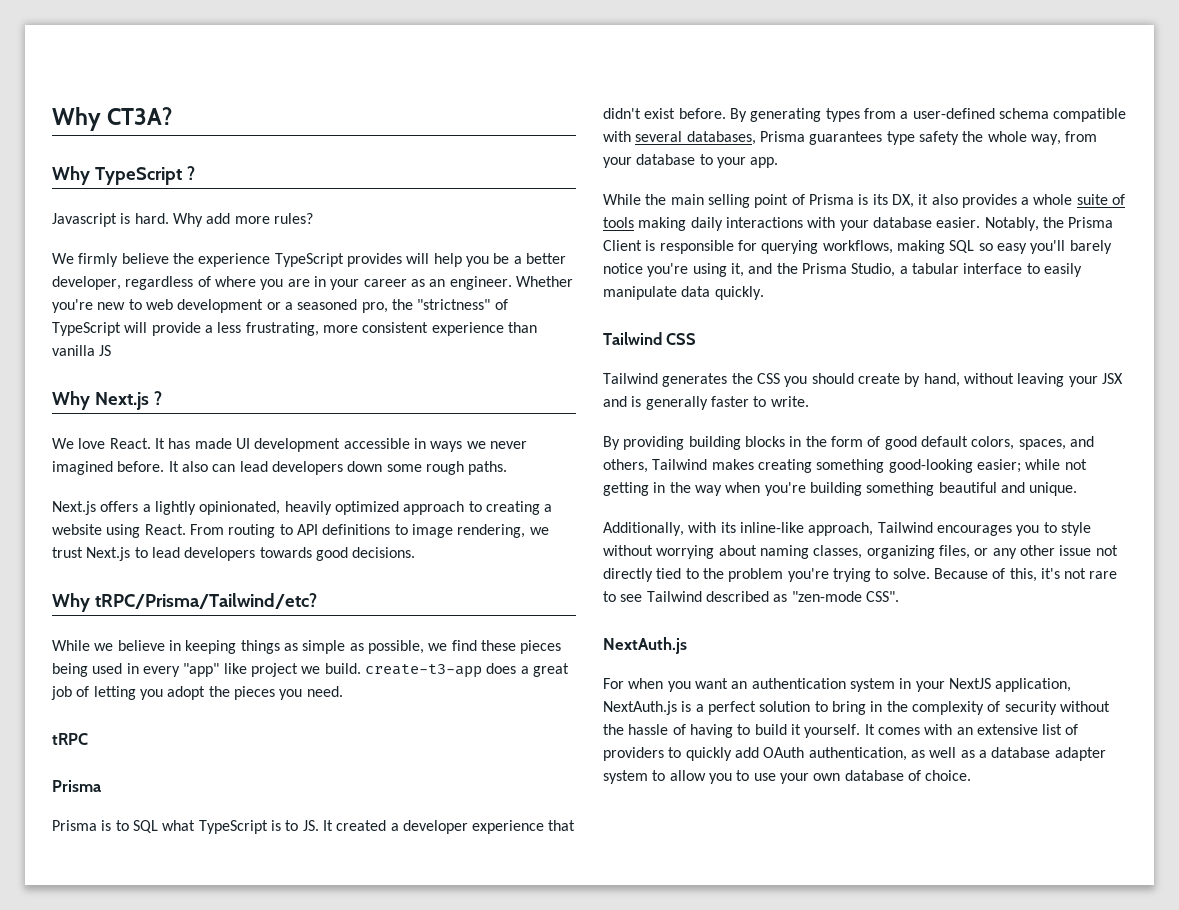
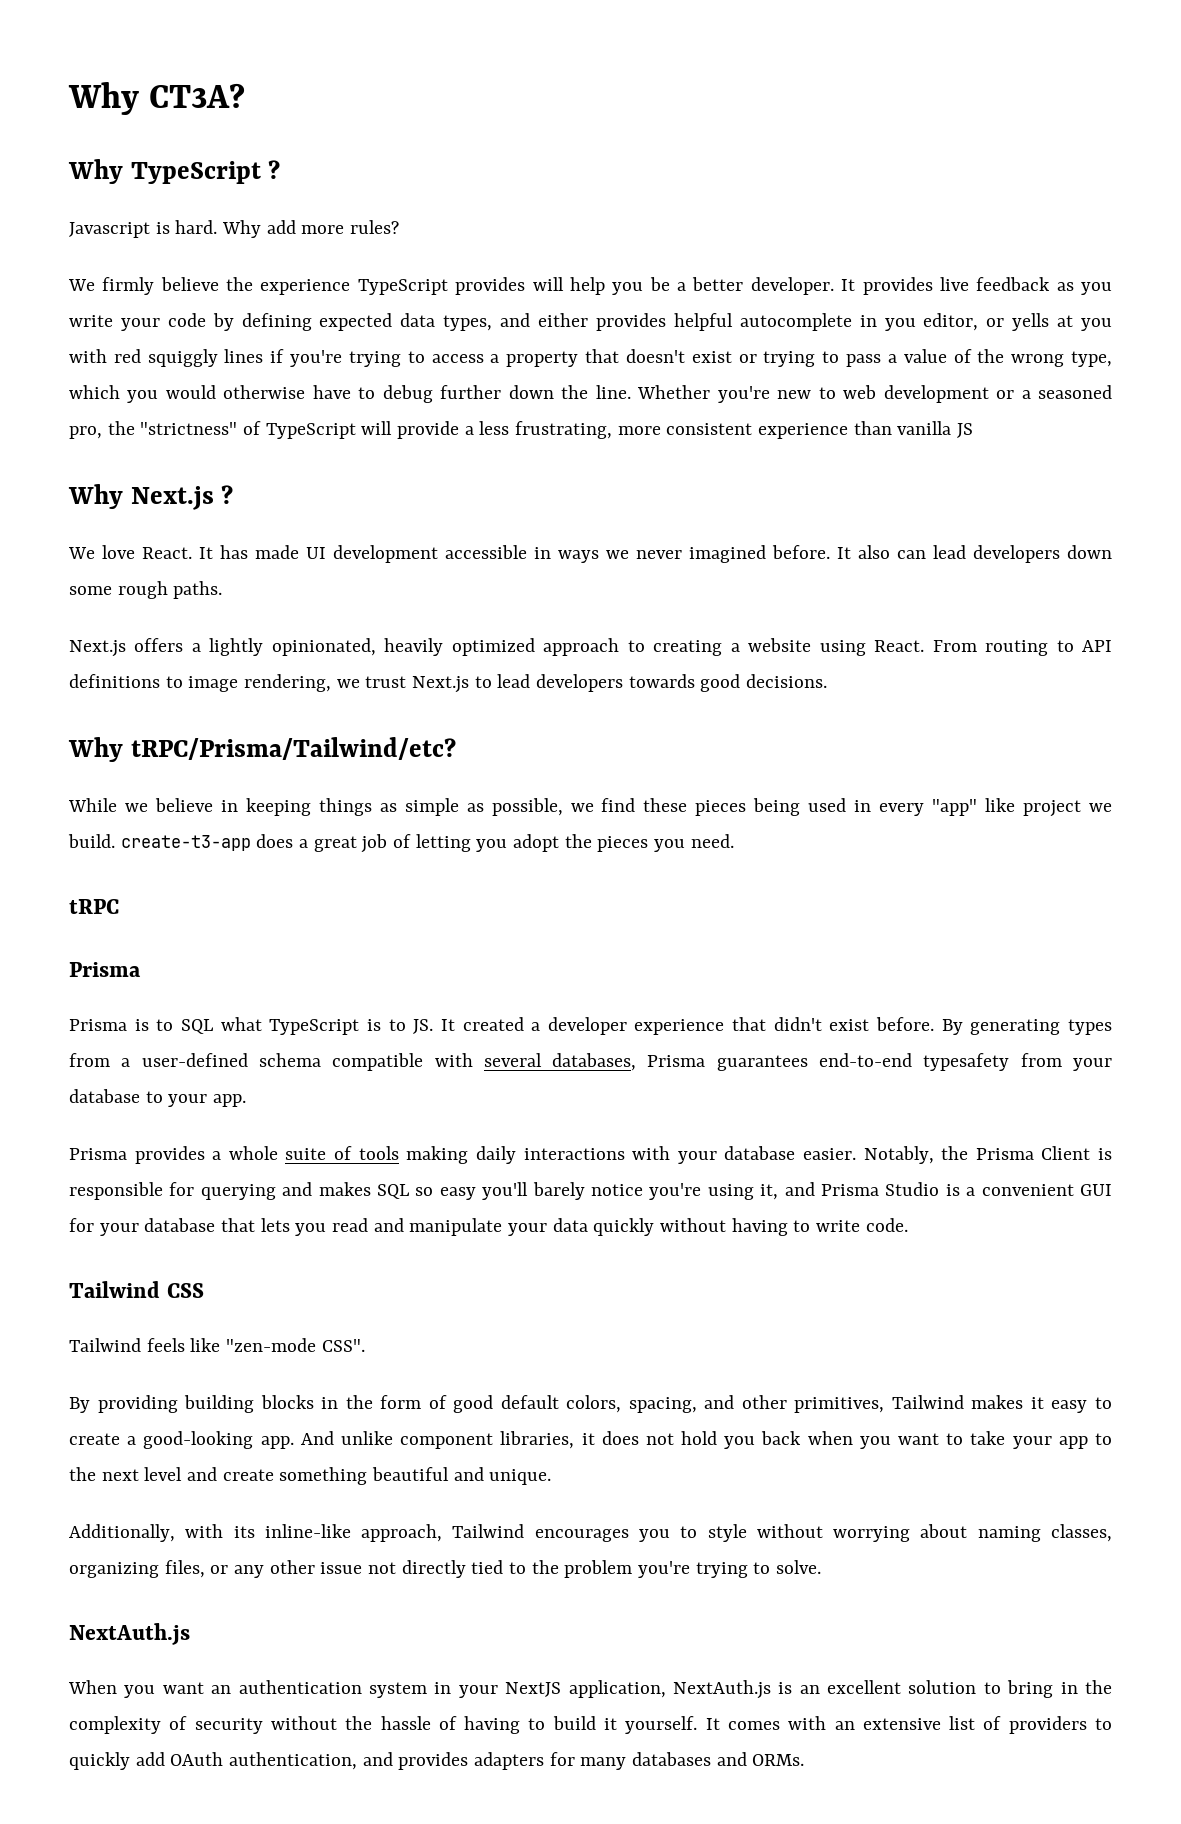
- We firmly believe the experience TypeScript provides will help you be a better developer, regardless of where you are in your career as an engineer.
+ We firmly believe the experience TypeScript provides will help you be a better developer. It provides live feedback as you write your code by defining expected data types, and either provides helpful autocomplete in you editor, or yells at you with red squiggly lines if you're trying to access a property that doesn't exist or trying to pass a value of the wrong type, which you would otherwise have to debug further down the line.
- By generating types from a user-defined schema compatible with several databases, Prisma guarantees type safety the whole way, from your database to your app.
+ By generating types from a user-defined schema compatible with several databases, Prisma guarantees end-to-end typesafety from your database to your app.
- While the main selling point of Prisma is its DX, it also provides a whole suite of tools making daily interactions with your database easier.
+ Prisma provides a whole suite of tools making daily interactions with your database easier.
- Notably, the Prisma Client is responsible for querying workflows, making SQL so easy you'll barely notice you're using it, and the Prisma Studio, a tabular interface to easily manipulate data quickly.
+ Notably, the Prisma Client is responsible for querying and makes SQL so easy you'll barely notice you're using it, and Prisma Studio is a convenient GUI for your database that lets you read and manipulate your data quickly without having to write code.
  Tailwind CSS
- Tailwind generates the CSS you should create by hand, without leaving your JSX and is generally faster to write.
+ Tailwind feels like "zen-mode CSS".
- By providing building blocks in the form of good default colors, spaces, and others, Tailwind makes creating something good-looking easier; while not getting in the way when you're building something beautiful and unique.
+ By providing building blocks in the form of good default colors, spacing, and other primitives, Tailwind makes it easy to create a good-looking app. And unlike component libraries, it does not hold you back when you want to take your app to the next level and create something beautiful and unique.
- Because of this, it's not rare to see Tailwind described as "zen-mode CSS".
- For when you want an authentication system in your NextJS application, NextAuth.js is a perfect solution to bring in the complexity of security without the hassle of having to build it yourself.
+ When you want an authentication system in your NextJS application, NextAuth.js is an excellent solution to bring in the complexity of security without the hassle of having to build it yourself.
- It comes with an extensive list of providers to quickly add OAuth authentication, as well as a database adapter system to allow you to use your own database of choice.
+ It comes with an extensive list of providers to quickly add OAuth authentication, and provides adapters for many databases and ORMs.

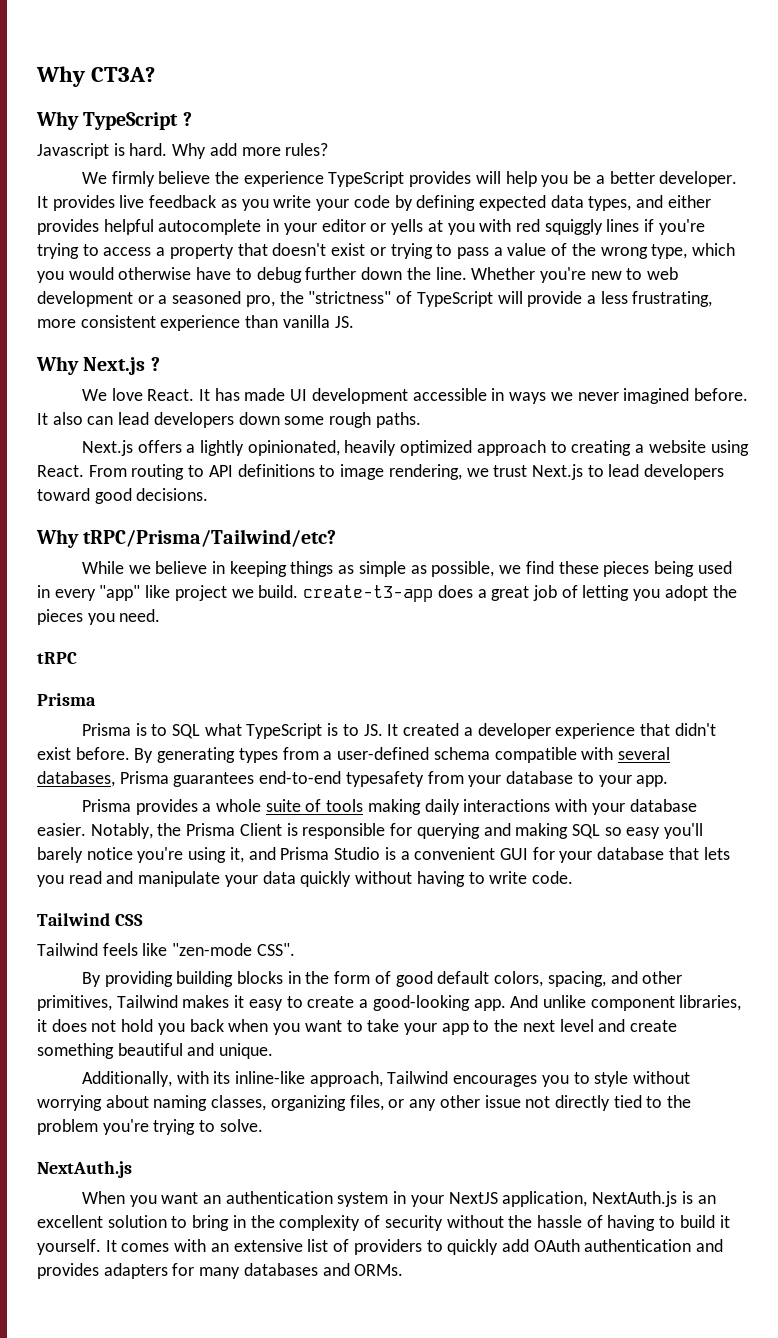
- It provides live feedback as you write your code by defining expected data types, and either provides helpful autocomplete in you editor, or yells at you with red squiggly lines if you're trying to access a property that doesn't exist or trying to pass a value of the wrong type, which you would otherwise have to debug further down the line.
+ It provides live feedback as you write your code by defining expected data types, and either provides helpful autocomplete in your editor or yells at you with red squiggly lines if you're trying to access a property that doesn't exist or trying to pass a value of the wrong type, which you would otherwise have to debug further down the line.
- Whether you're new to web development or a seasoned pro, the "strictness" of TypeScript will provide a less frustrating, more consistent experience than vanilla JS
+ Whether you're new to web development or a seasoned pro, the "strictness" of TypeScript will provide a less frustrating, more consistent experience than vanilla JS.
- From routing to API definitions to image rendering, we trust Next.js to lead developers towards good decisions.
+ From routing to API definitions to image rendering, we trust Next.js to lead developers toward good decisions.
- Notably, the Prisma Client is responsible for querying and makes SQL so easy you'll barely notice you're using it, and Prisma Studio is a convenient GUI for your database that lets you read and manipulate your data quickly without having to write code.
+ Notably, the Prisma Client is responsible for querying and making SQL so easy you'll barely notice you're using it, and Prisma Studio is a convenient GUI for your database that lets you read and manipulate your data quickly without having to write code.
- It comes with an extensive list of providers to quickly add OAuth authentication, and provides adapters for many databases and ORMs.
+ It comes with an extensive list of providers to quickly add OAuth authentication and provides adapters for many databases and ORMs.

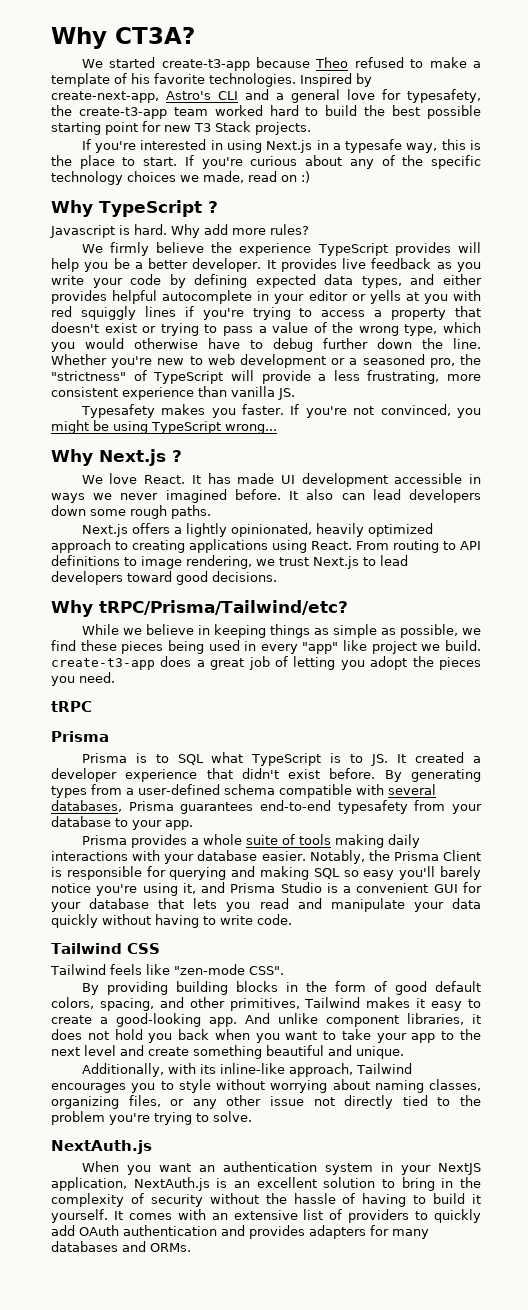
+ We started create-t3-app because Theo refused to make a template of his favorite technologies. Inspired by create-next-app, Astro's CLI and a general love for typesafety, the create-t3-app team worked hard to build the best possible starting point for new T3 Stack projects.
+ If you're interested in using Next.js in a typesafe way, this is the place to start. If you're curious about any of the specific technology choices we made, read on :)
+ Typesafety makes you faster. If you're not convinced, you might be using TypeScript wrong...
- Next.js offers a lightly opinionated, heavily optimized approach to creating a website using React.
+ Next.js offers a lightly opinionated, heavily optimized approach to creating applications using React.

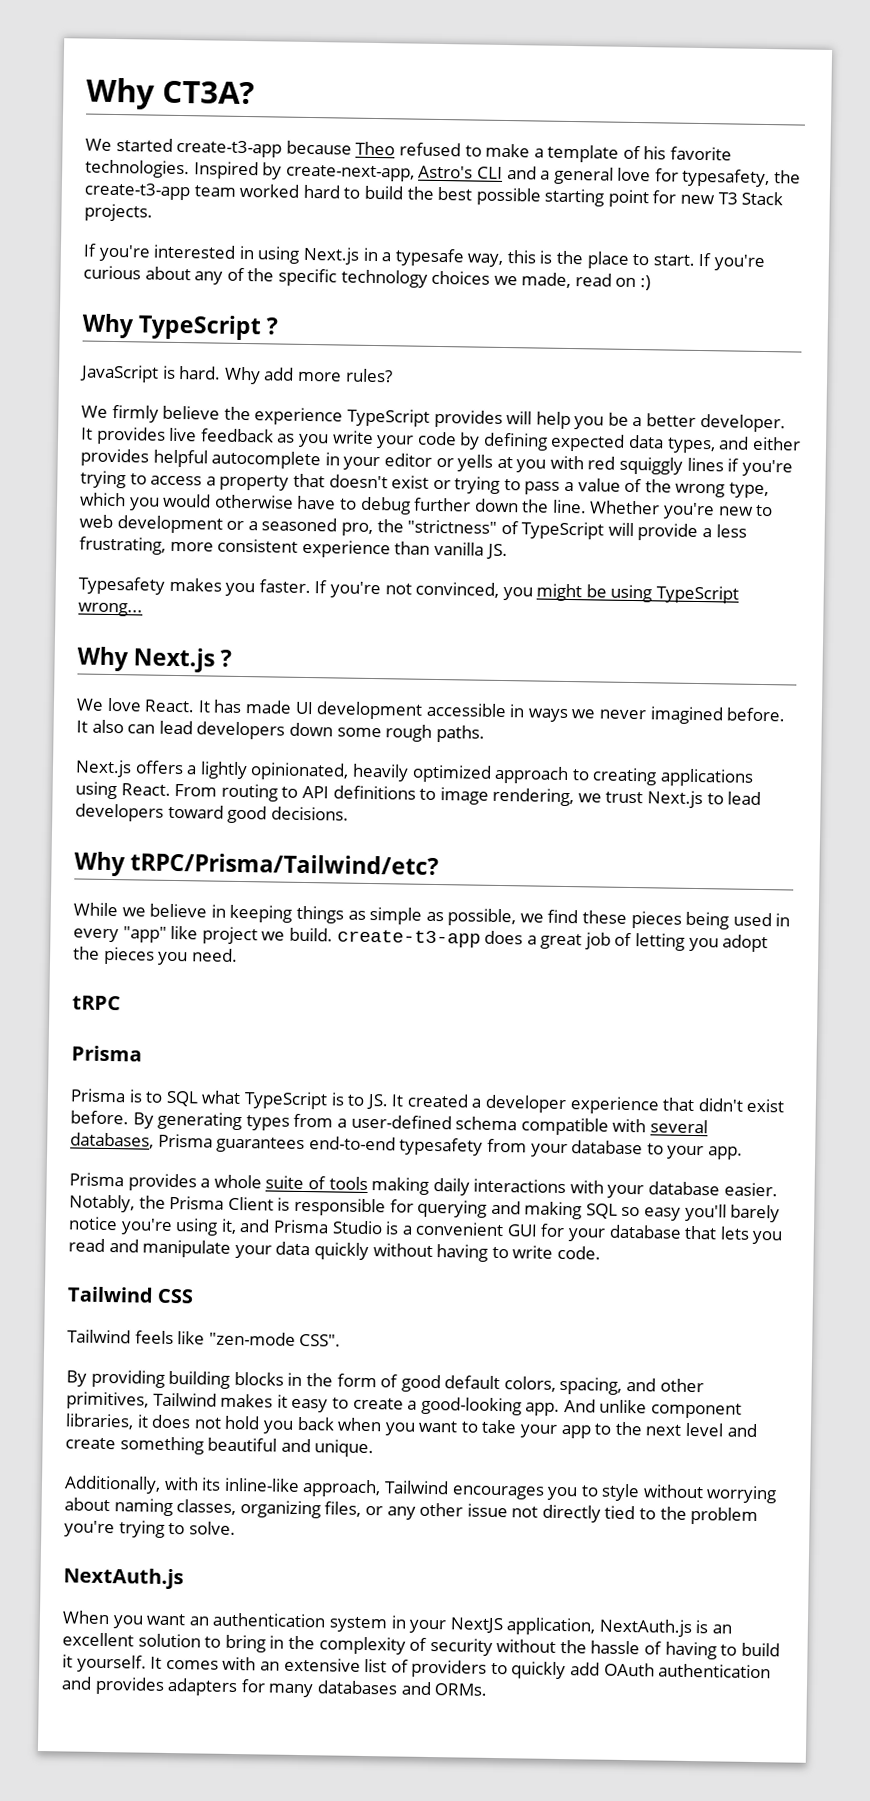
- Javascript is hard.
+ JavaScript is hard.

